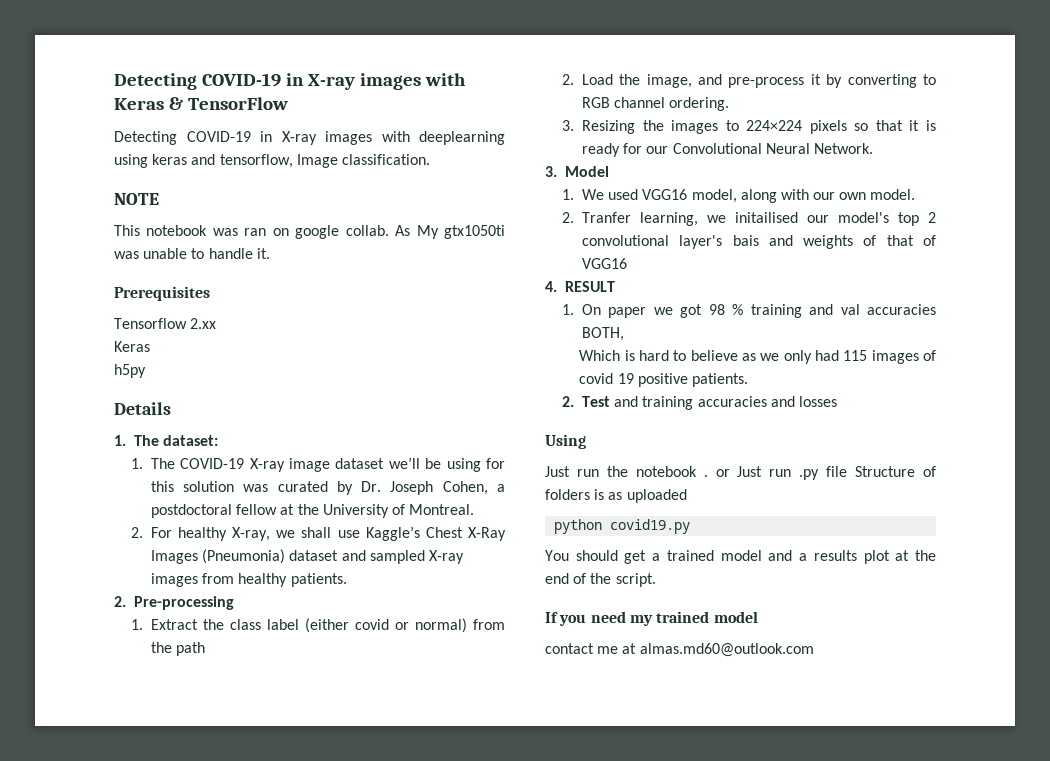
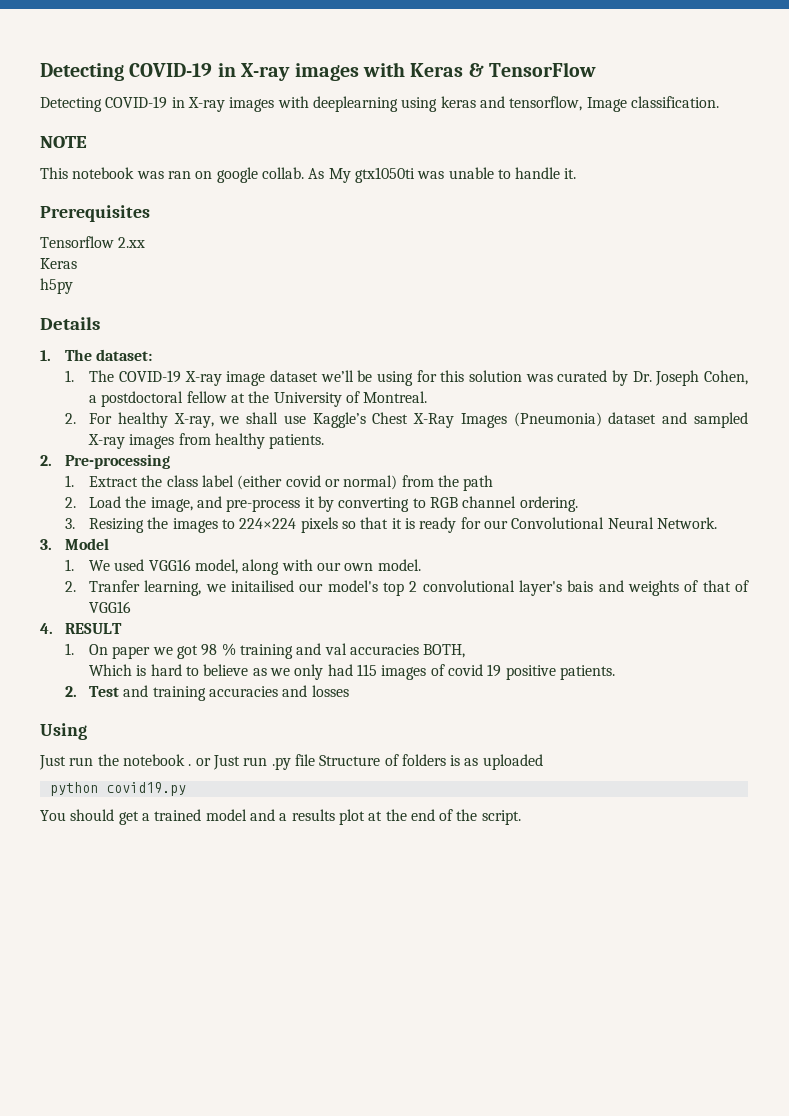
- If you need my trained model
- contact me at almas.md60@outlook.com

